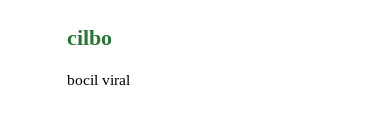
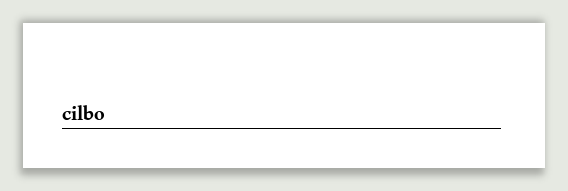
- bocil viral

